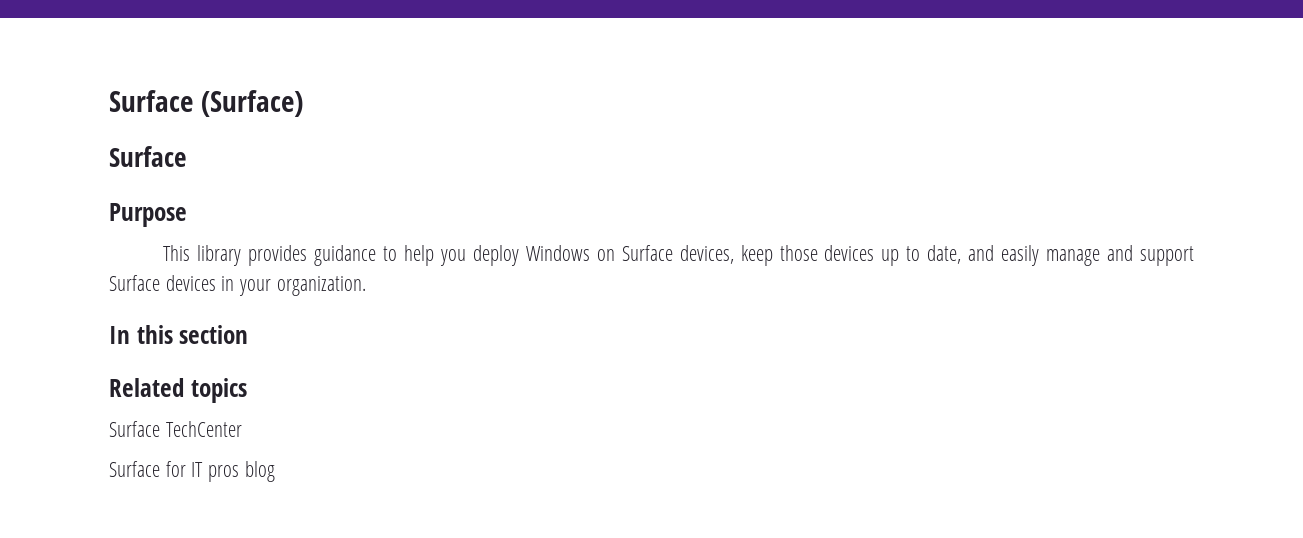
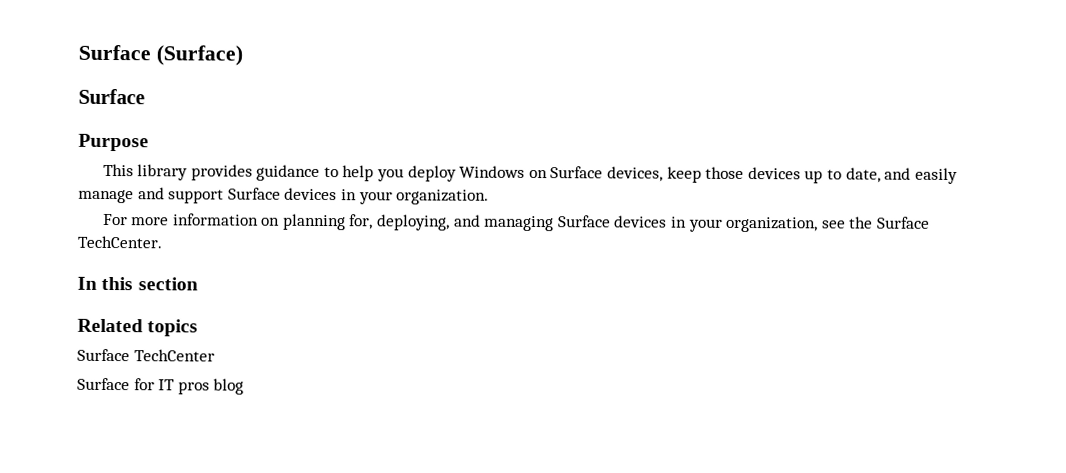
+ For more information on planning for, deploying, and managing Surface devices in your organization, see the Surface TechCenter.

